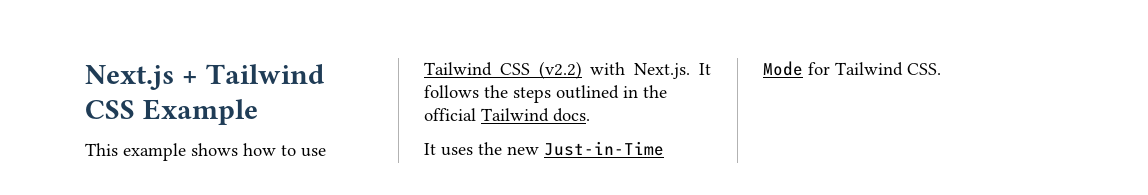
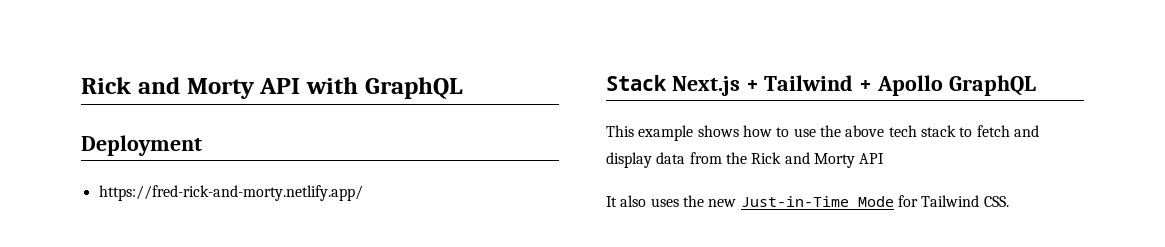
- Next.js + Tailwind CSS Example
+ Rick and Morty API with GraphQL
+ Deployment
+ https://fred-rick-and-morty.netlify.app/
+ Stack Next.js + Tailwind + Apollo GraphQL
- This example shows how to use Tailwind CSS (v2.2) with Next.js. It follows the steps outlined in the official Tailwind docs.
- It uses the new Just-in-Time Mode for Tailwind CSS.
+ This example shows how to use the above tech stack to fetch and display data from the Rick and Morty API
+ It also uses the new Just-in-Time Mode for Tailwind CSS.

